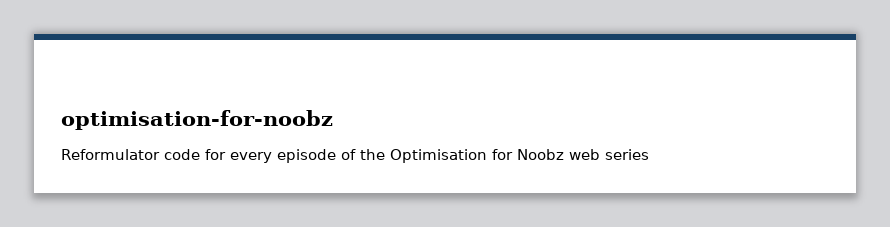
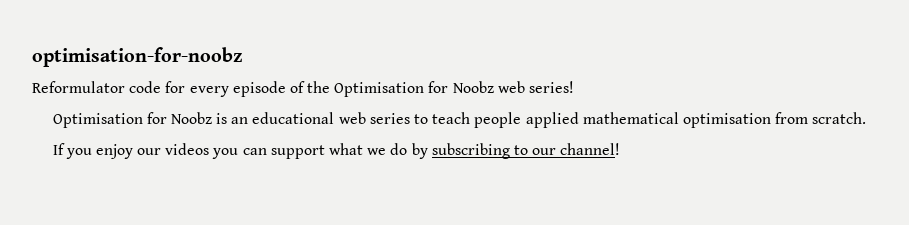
- Reformulator code for every episode of the Optimisation for Noobz web series
+ Reformulator code for every episode of the Optimisation for Noobz web series!
+ Optimisation for Noobz is an educational web series to teach people applied mathematical optimisation from scratch.
+ If you enjoy our videos you can support what we do by subscribing to our channel!

